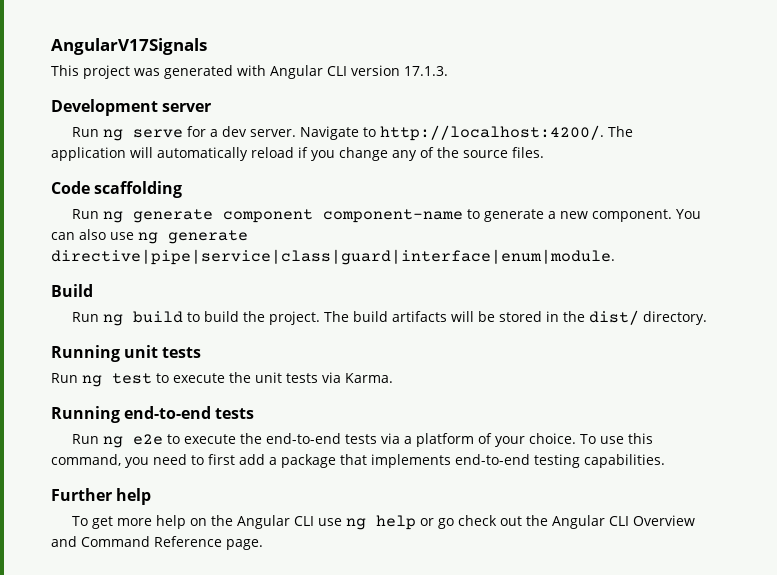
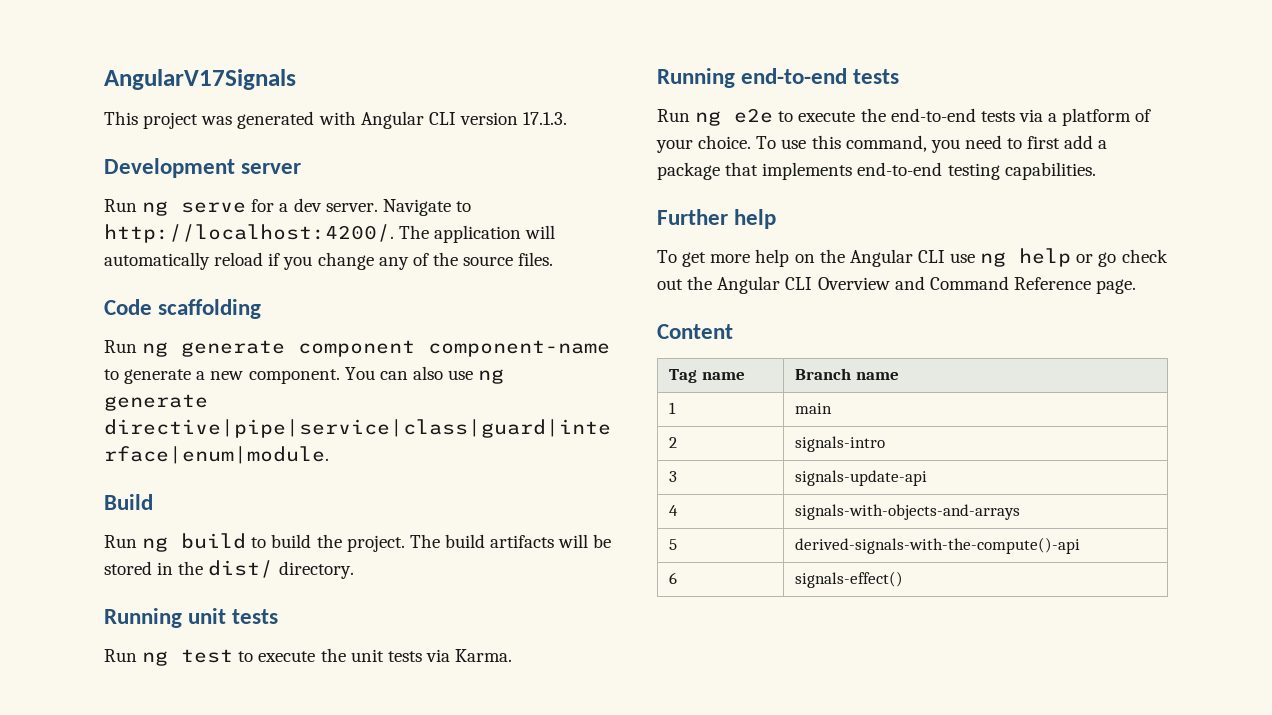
+ Content
+ Tag name | Branch name
+ 1 | main
+ 2 | signals-intro
+ 3 | signals-update-api
+ 4 | signals-with-objects-and-arrays
+ 5 | derived-signals-with-the-compute()-api
+ 6 | signals-effect()

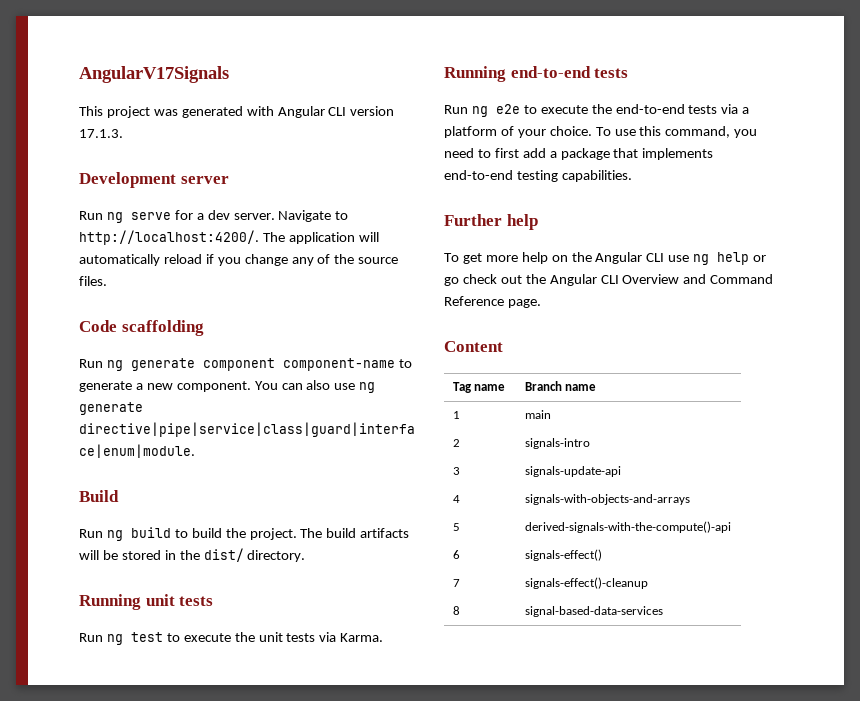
+ 7 | signals-effect()-cleanup
+ 8 | signal-based-data-services

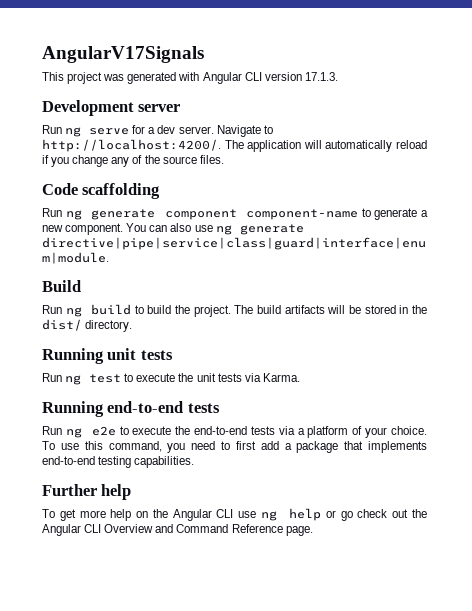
- Content
- Tag name | Branch name
- 1 | main
- 2 | signals-intro
- 3 | signals-update-api
- 4 | signals-with-objects-and-arrays
- 5 | derived-signals-with-the-compute()-api
- 6 | signals-effect()
- 7 | signals-effect()-cleanup
- 8 | signal-based-data-services

